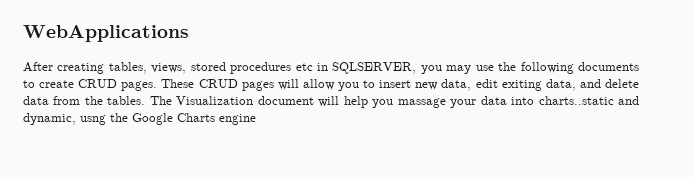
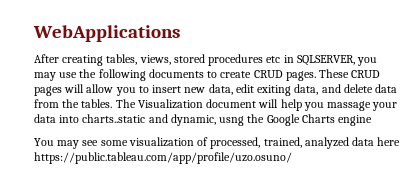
+ You may see some visualization of processed, trained, analyzed data here https://public.tableau.com/app/profile/uzo.osuno/

